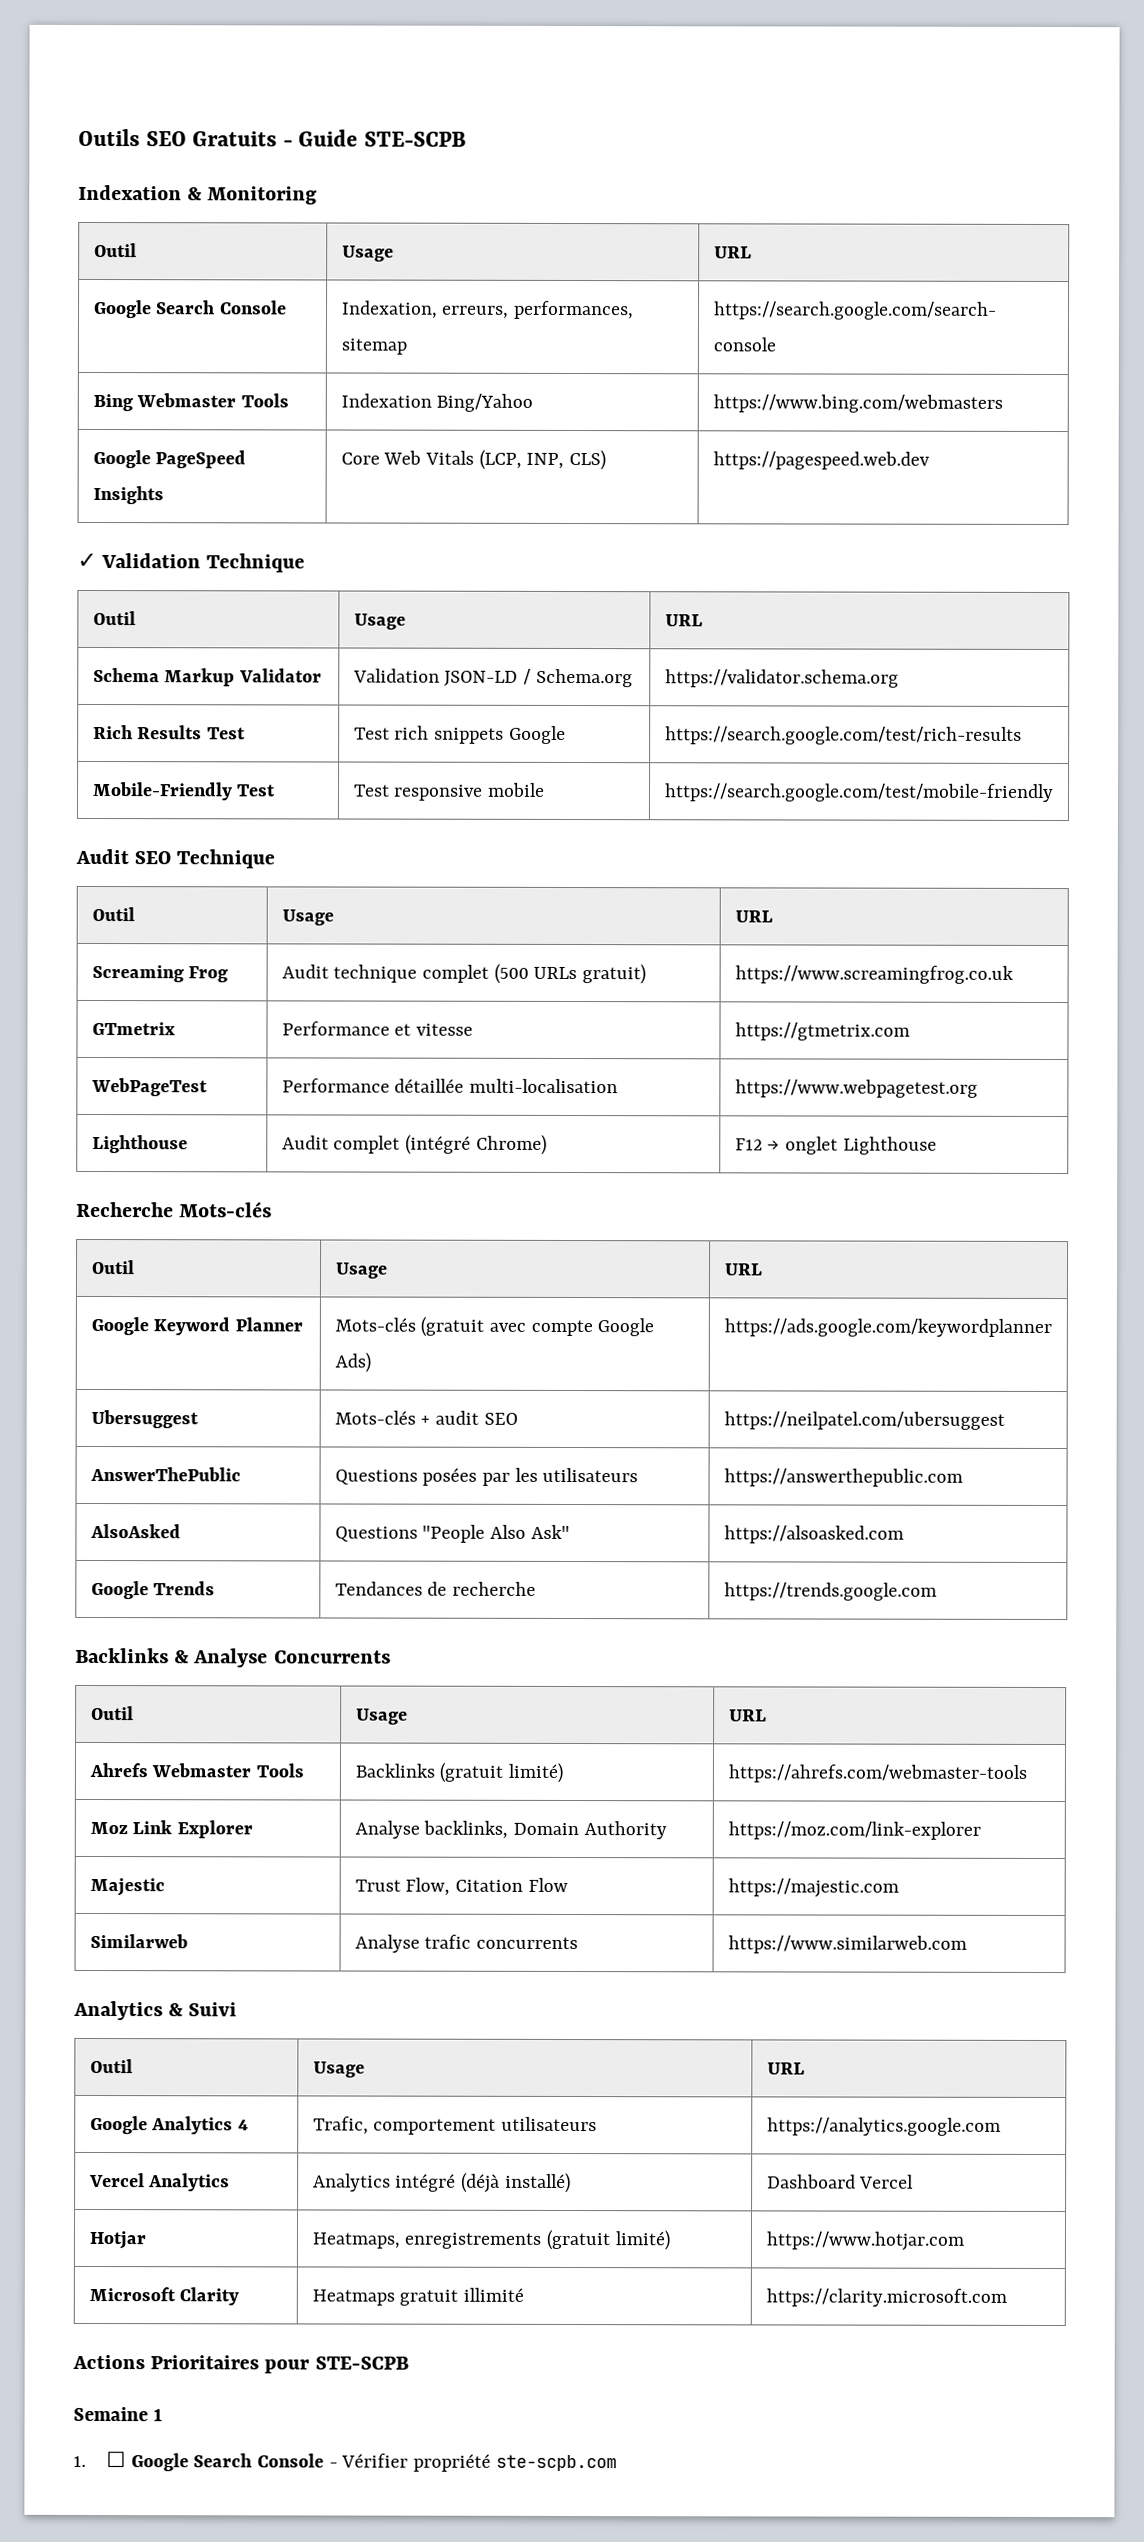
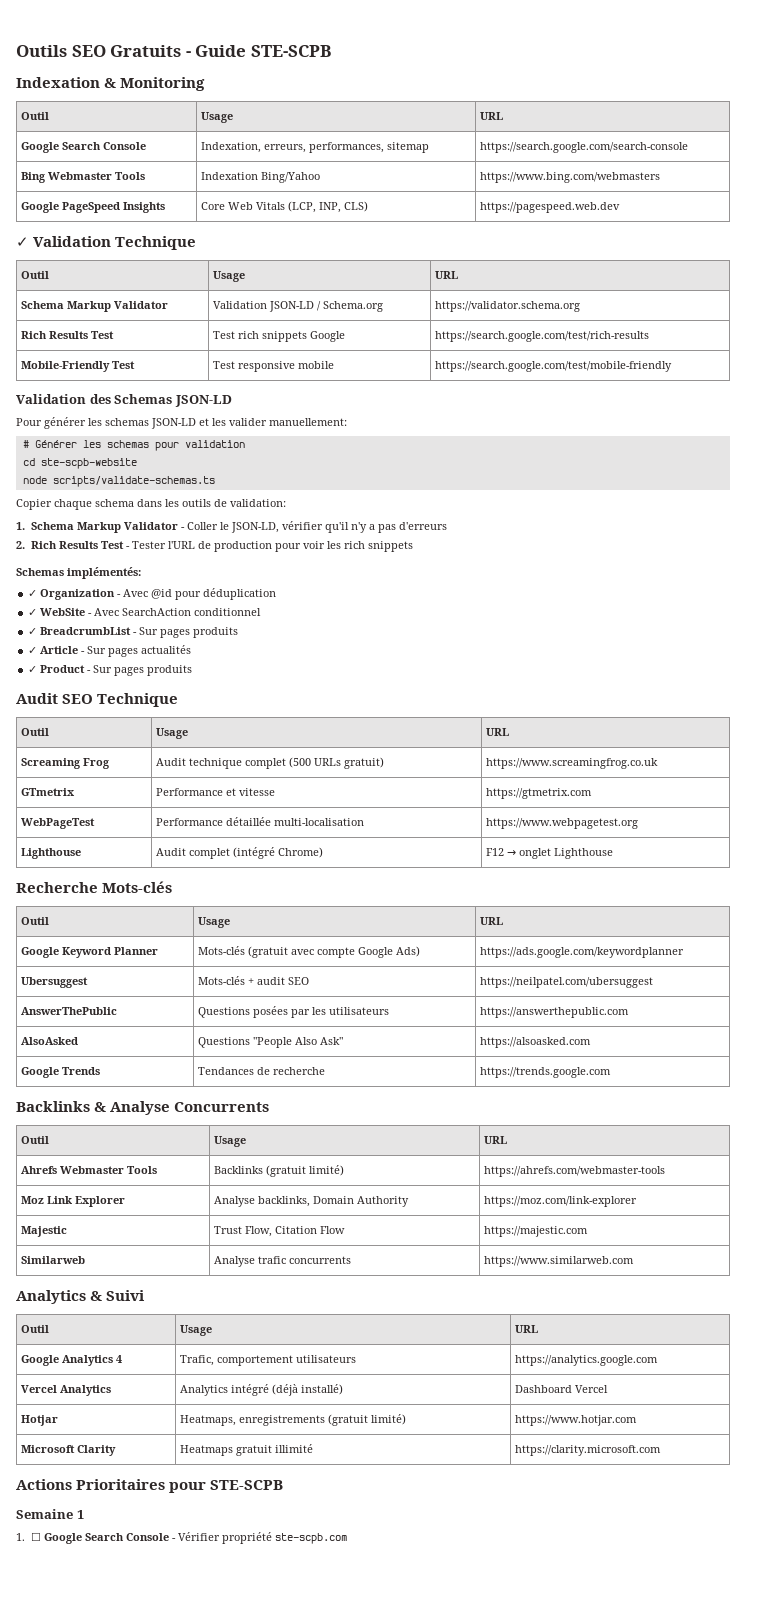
+ Validation des Schemas JSON-LD
+ Pour générer les schemas JSON-LD et les valider manuellement:
+ # Générer les schemas pour validation
+ cd ste-scpb-website
+ node scripts/validate-schemas.ts
+ Copier chaque schema dans les outils de validation:
+ 1. Schema Markup Validator - Coller le JSON-LD, vérifier qu'il n'y a pas d'erreurs
+ 2. Rich Results Test - Tester l'URL de production pour voir les rich snippets
+ Schemas implémentés:
+ ✓ Organization - Avec @id pour déduplication
+ ✓ WebSite - Avec SearchAction conditionnel
+ ✓ BreadcrumbList - Sur pages produits
+ ✓ Article - Sur pages actualités
+ ✓ Product - Sur pages produits

